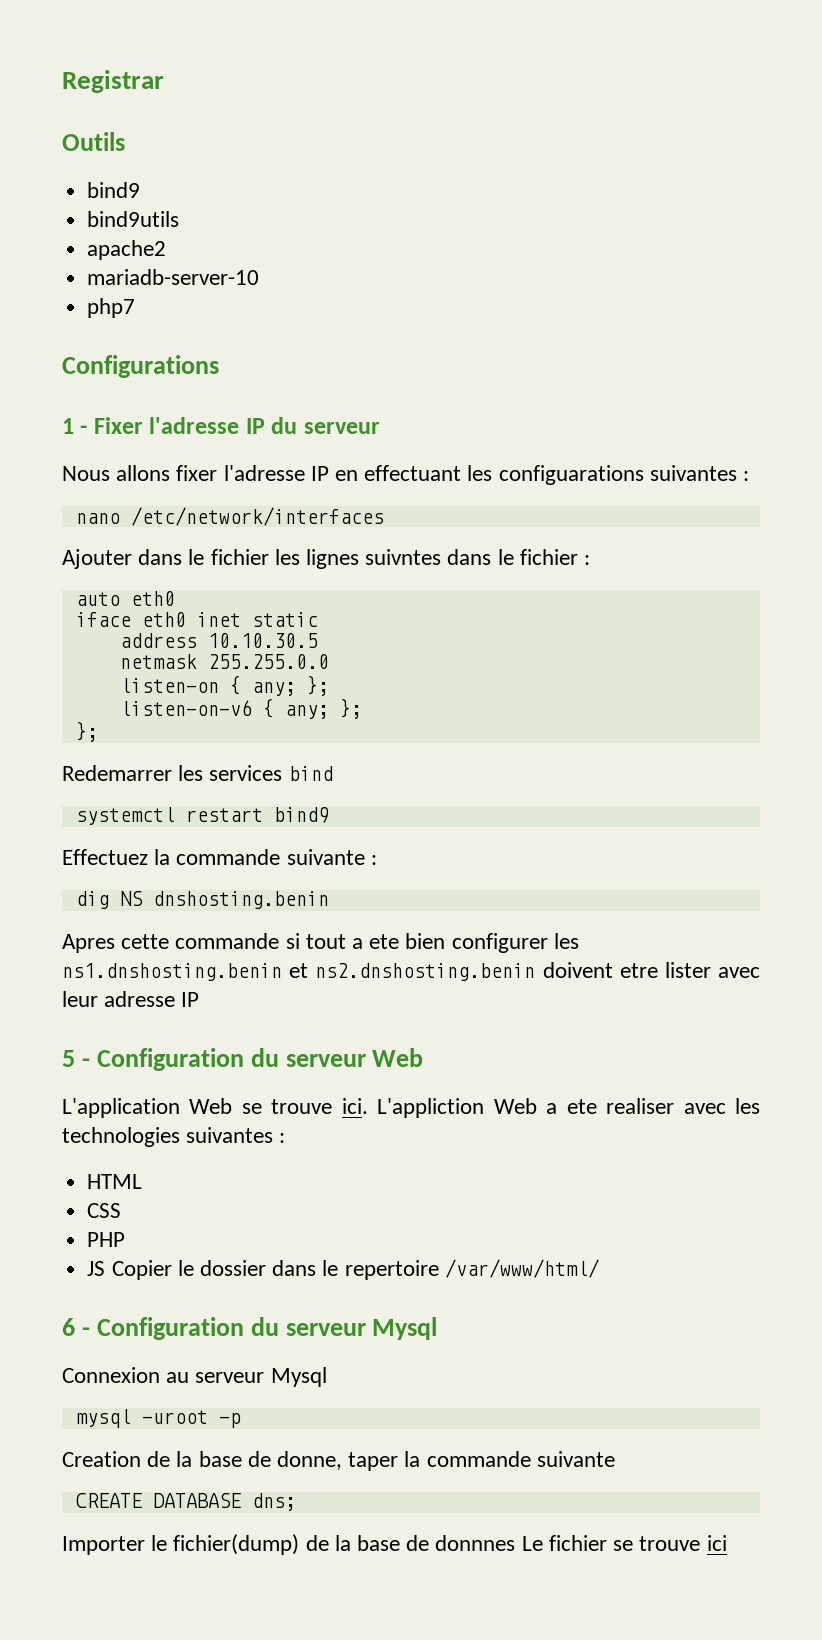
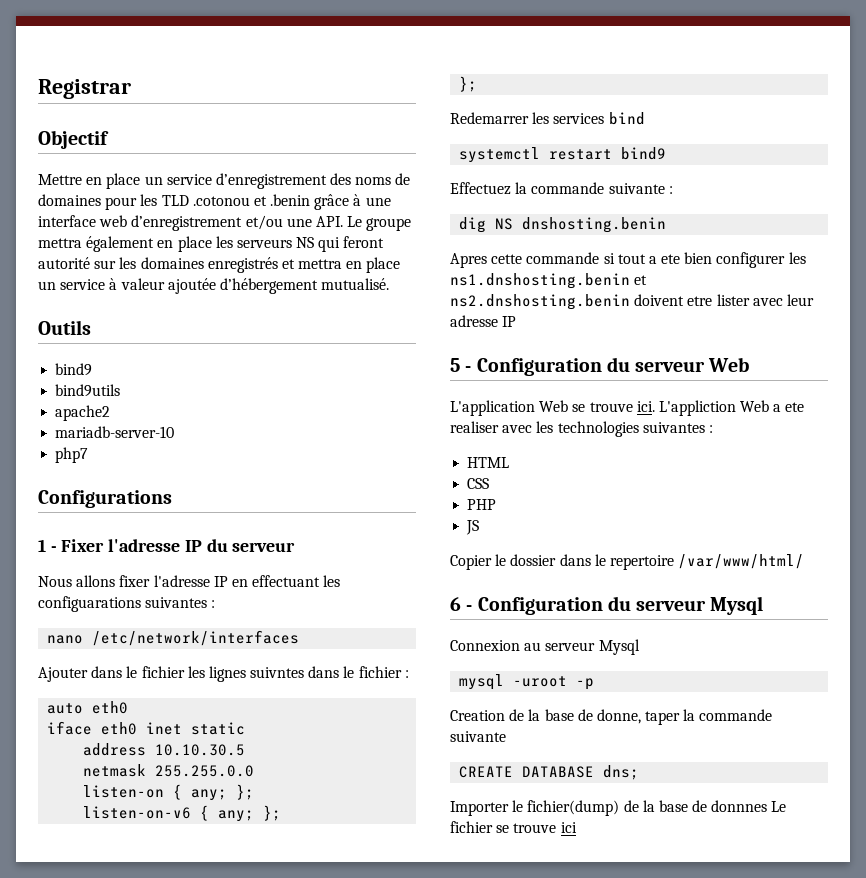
+ Objectif
+ Mettre en place un service d’enregistrement des noms de domaines pour les TLD .cotonou et .benin grâce à une interface web d’enregistrement et/ou une API. Le groupe mettra également en place les serveurs NS qui feront autorité sur les domaines enregistrés et mettra en place un service à valeur ajoutée d’hébergement mutualisé.
- JS Copier le dossier dans le repertoire /var/www/html/
+ JS
+ Copier le dossier dans le repertoire /var/www/html/

